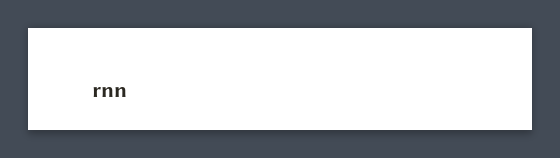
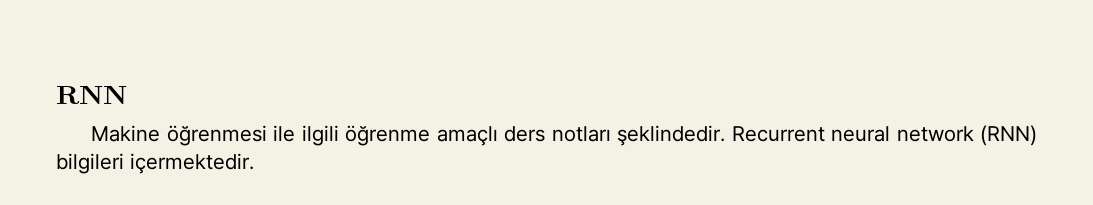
- rnn
+ RNN
+ Makine öğrenmesi ile ilgili öğrenme amaçlı ders notları şeklindedir. Recurrent neural network (RNN) bilgileri içermektedir.

